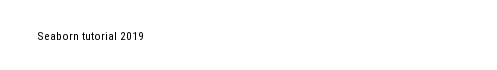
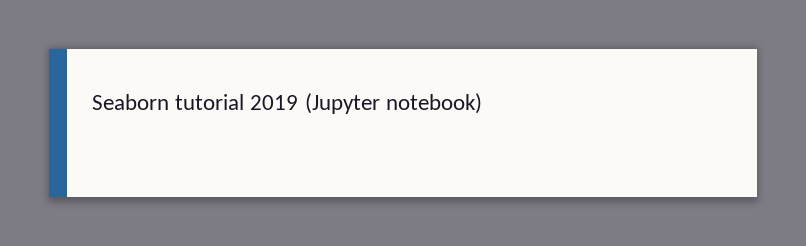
- Seaborn tutorial 2019
+ Seaborn tutorial 2019 (Jupyter notebook)

